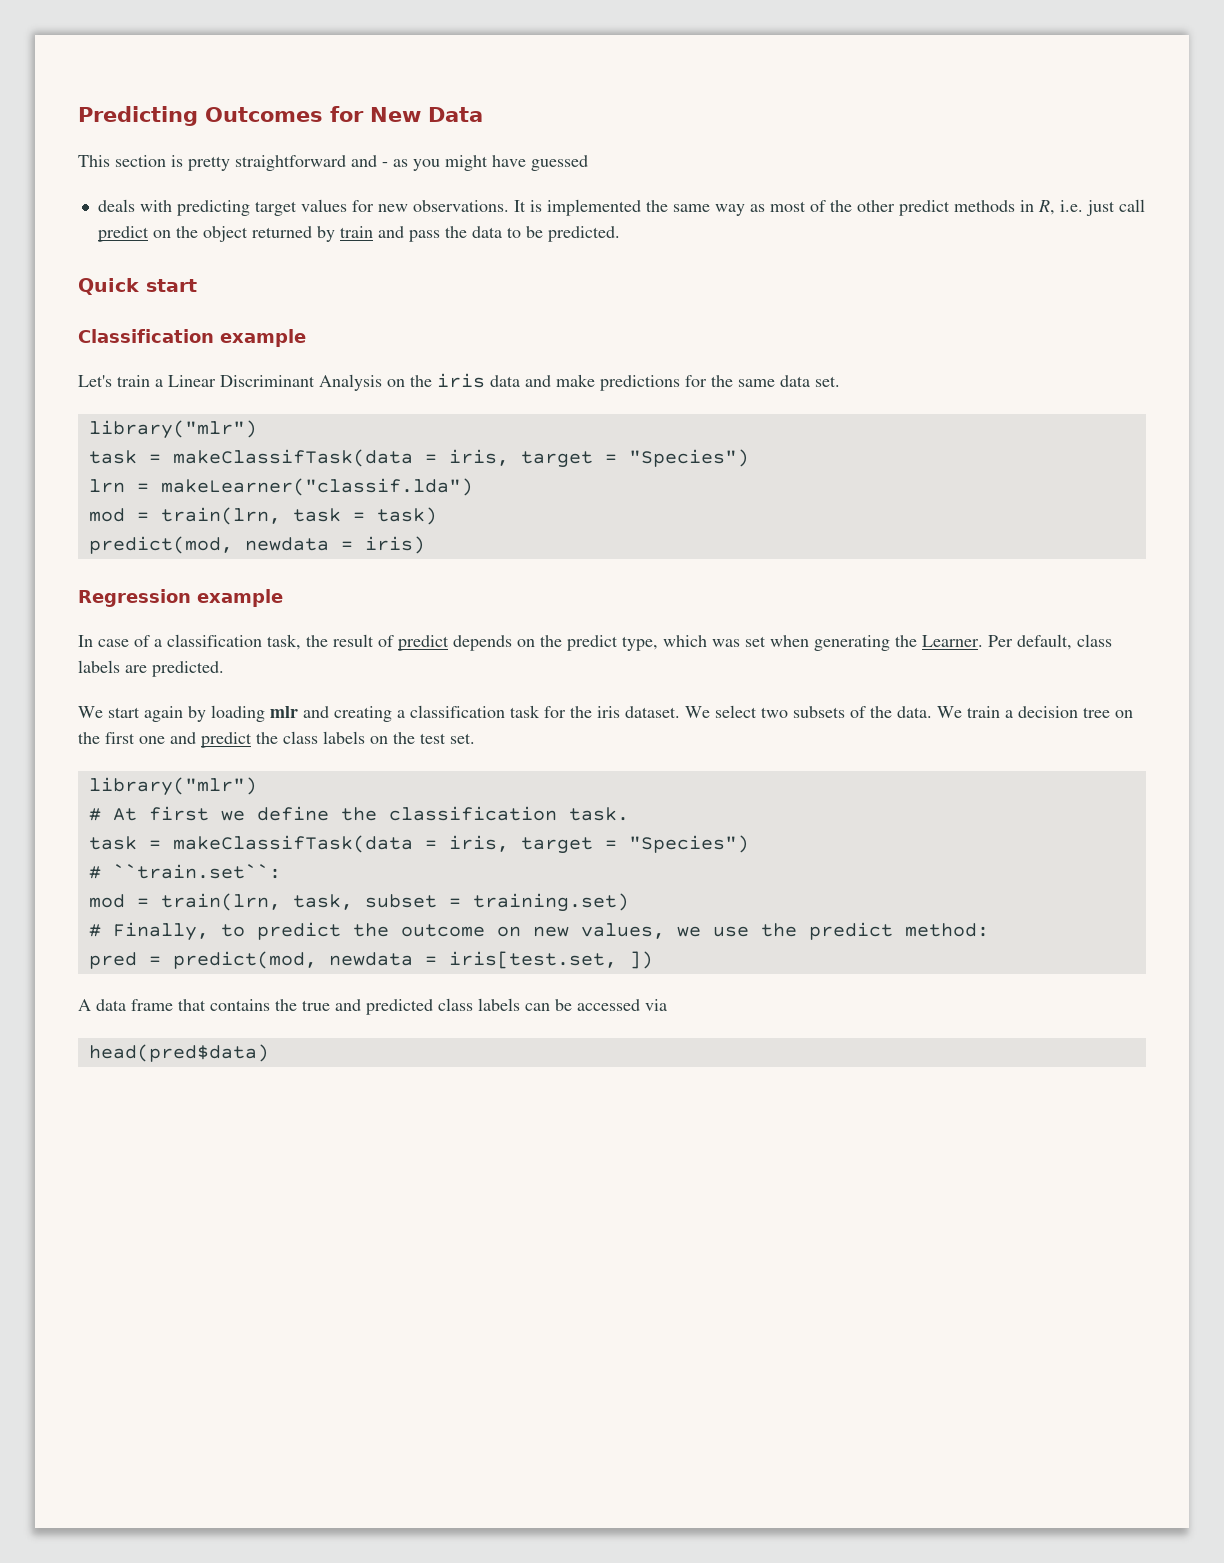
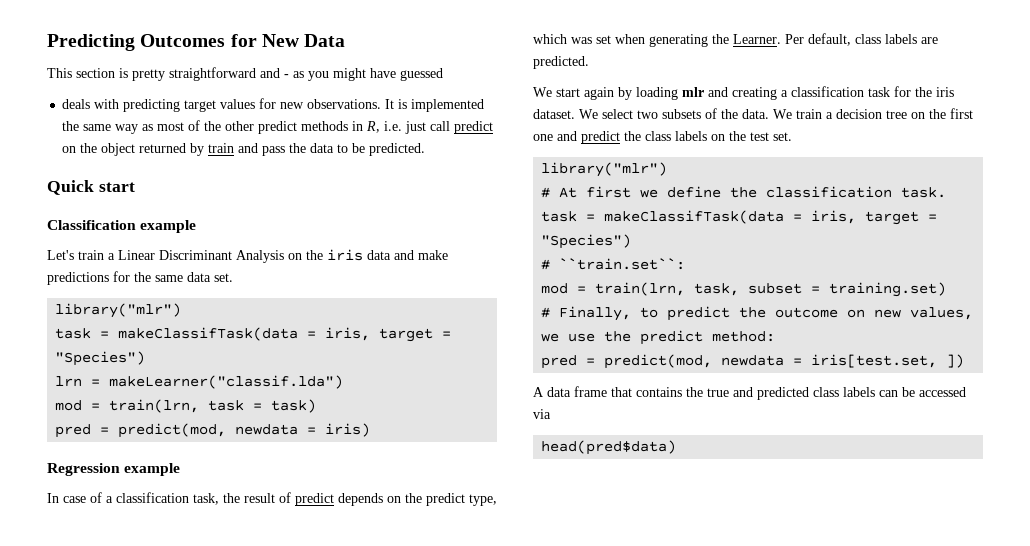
- predict(mod, newdata = iris)
+ pred = predict(mod, newdata = iris)

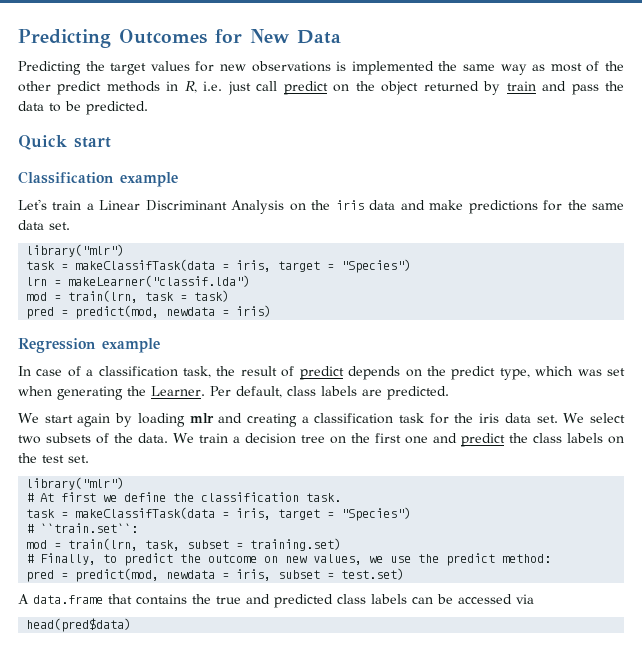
- This section is pretty straightforward and - as you might have guessed
- deals with predicting target values for new observations. It is implemented the same way as most of the other predict methods in R, i.e. just call predict on the object returned by train and pass the data to be predicted.
+ Predicting the target values for new observations is implemented the same way as most of the other predict methods in R, i.e. just call predict on the object returned by train and pass the data to be predicted.
- We start again by loading mlr and creating a classification task for the iris dataset.
+ We start again by loading mlr and creating a classification task for the iris data set.
- pred = predict(mod, newdata = iris[test.set, ])
+ pred = predict(mod, newdata = iris, subset = test.set)
- A data frame that contains the true and predicted class labels can be accessed via
+ A data.frame that contains the true and predicted class labels can be accessed via

